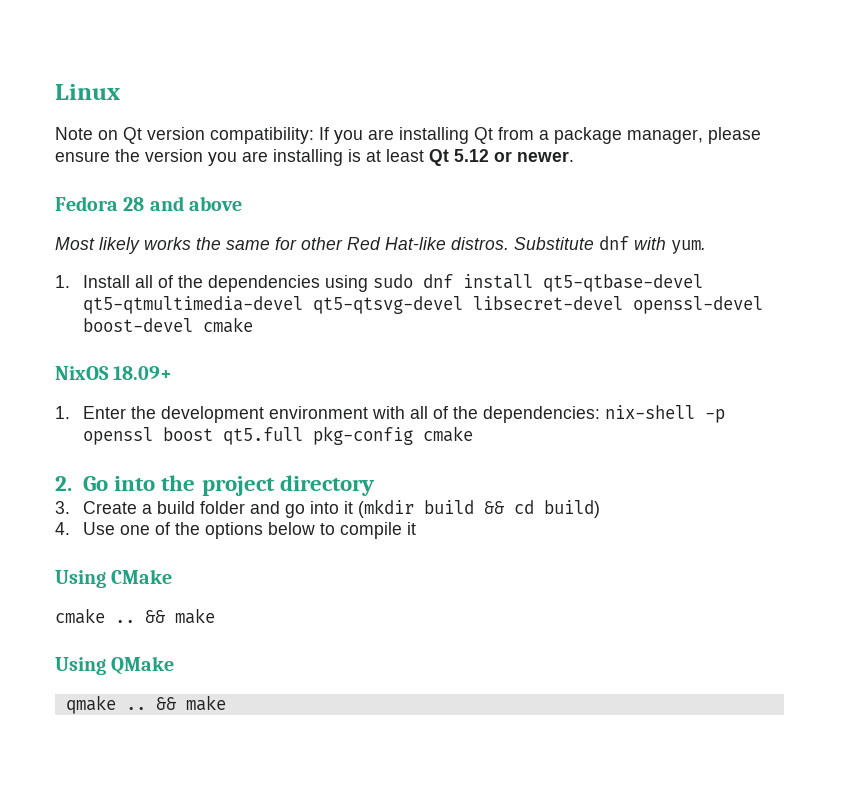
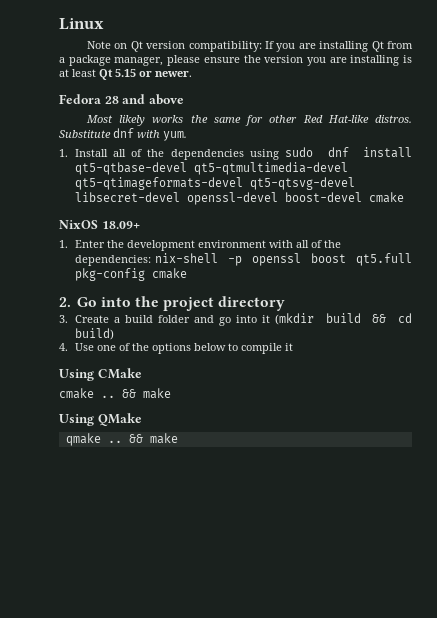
- Note on Qt version compatibility: If you are installing Qt from a package manager, please ensure the version you are installing is at least Qt 5.12 or newer.
+ Note on Qt version compatibility: If you are installing Qt from a package manager, please ensure the version you are installing is at least Qt 5.15 or newer.
- 1. Install all of the dependencies using sudo dnf install qt5-qtbase-devel qt5-qtmultimedia-devel qt5-qtsvg-devel libsecret-devel openssl-devel boost-devel cmake
+ 1. Install all of the dependencies using sudo dnf install qt5-qtbase-devel qt5-qtmultimedia-devel qt5-qtimageformats-devel qt5-qtsvg-devel libsecret-devel openssl-devel boost-devel cmake

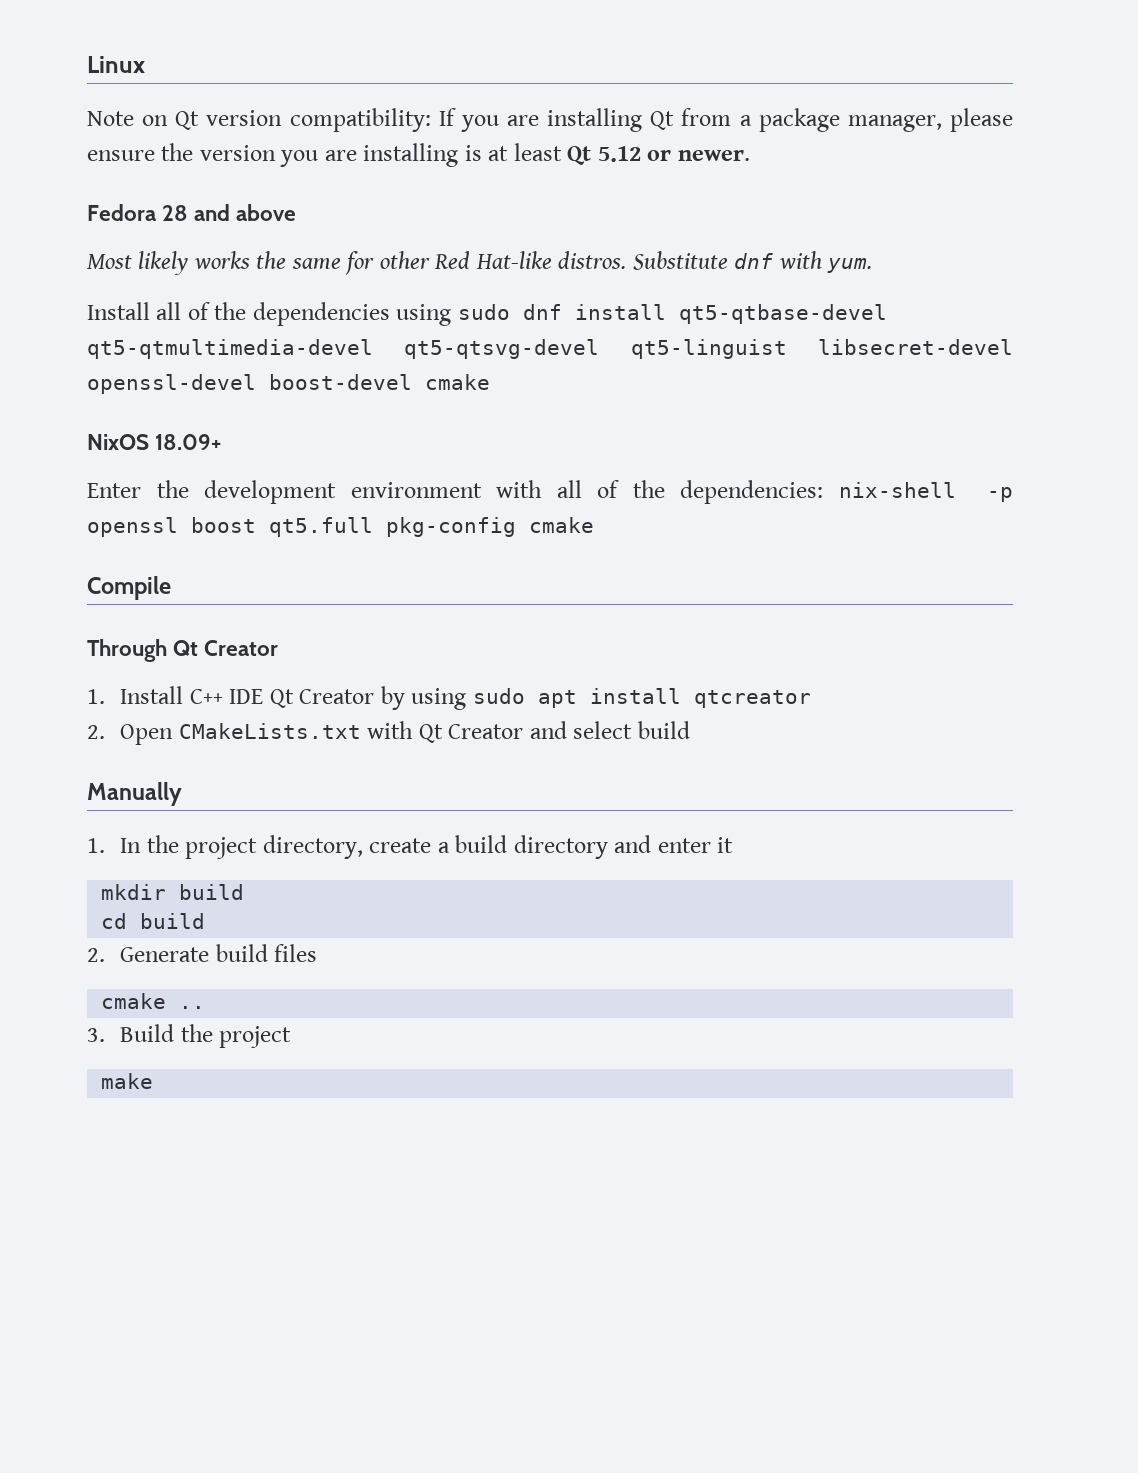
- Note on Qt version compatibility: If you are installing Qt from a package manager, please ensure the version you are installing is at least Qt 5.15 or newer.
+ Note on Qt version compatibility: If you are installing Qt from a package manager, please ensure the version you are installing is at least Qt 5.12 or newer.
- 1. Install all of the dependencies using sudo dnf install qt5-qtbase-devel qt5-qtmultimedia-devel qt5-qtimageformats-devel qt5-qtsvg-devel libsecret-devel openssl-devel boost-devel cmake
+ Install all of the dependencies using sudo dnf install qt5-qtbase-devel qt5-qtmultimedia-devel qt5-qtsvg-devel qt5-linguist libsecret-devel openssl-devel boost-devel cmake
- 1. Enter the development environment with all of the dependencies: nix-shell -p openssl boost qt5.full pkg-config cmake
+ Enter the development environment with all of the dependencies: nix-shell -p openssl boost qt5.full pkg-config cmake
- 2. Go into the project directory
- 3. Create a build folder and go into it (mkdir build && cd build)
- 4. Use one of the options below to compile it
- Using CMake
- cmake .. && make
- Using QMake
- qmake .. && make
+ Compile
+ Through Qt Creator
+ 1. Install C++ IDE Qt Creator by using sudo apt install qtcreator
+ 2. Open CMakeLists.txt with Qt Creator and select build
+ Manually
+ 1. In the project directory, create a build directory and enter it
+ mkdir build
+ cd build
+ 2. Generate build files
+ cmake ..
+ 3. Build the project
+ make

